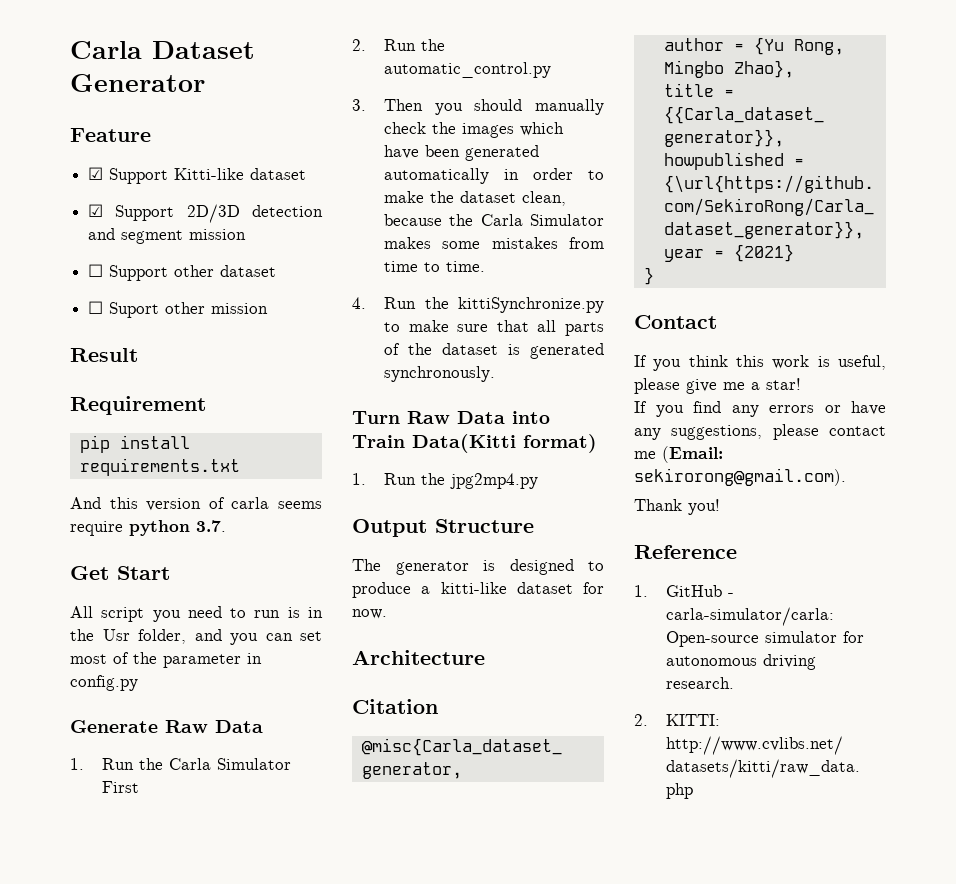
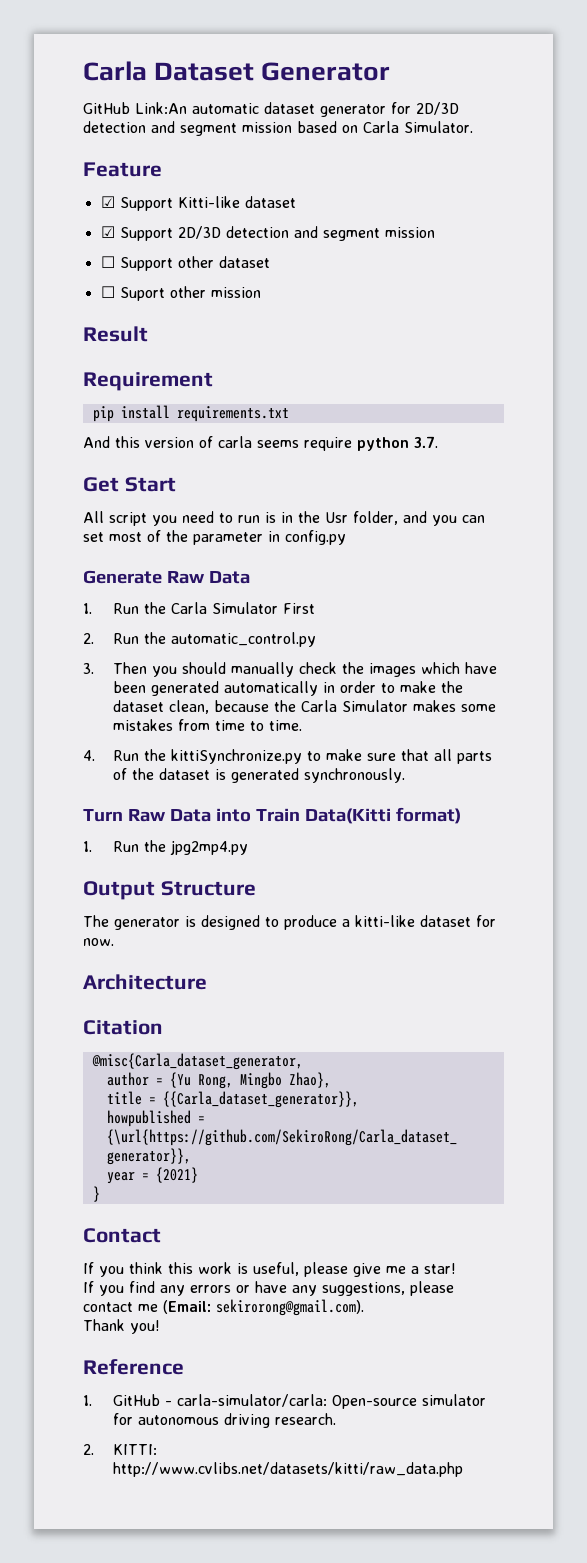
+ GitHub Link:An automatic dataset generator for 2D/3D detection and segment mission based on Carla Simulator.

